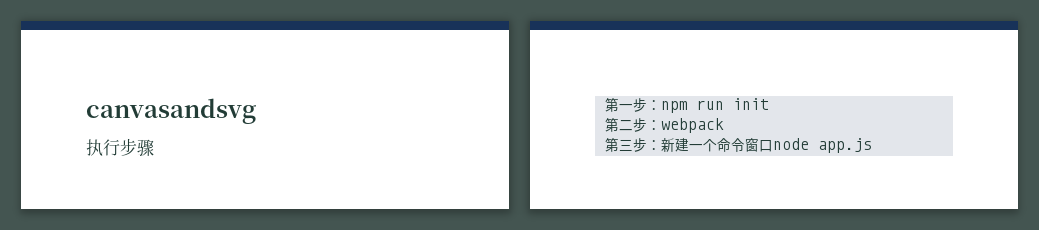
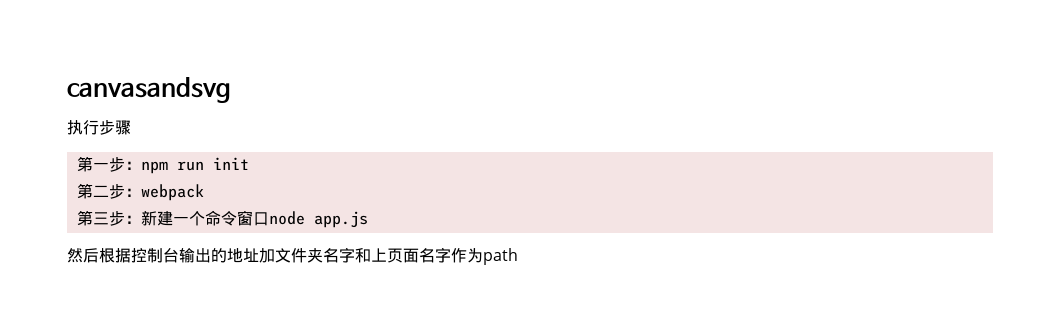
+ 然后根据控制台输出的地址加文件夹名字和上页面名字作为path

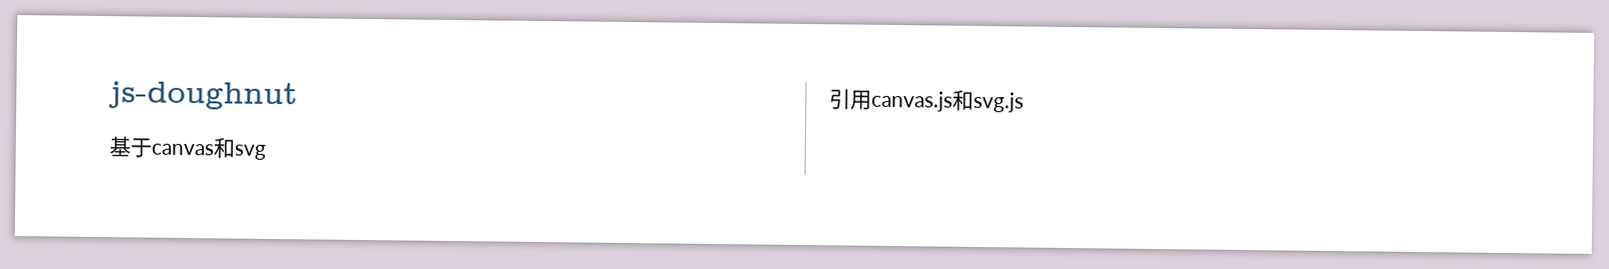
- canvasandsvg
- 执行步骤
- 第一步：npm run init
- 第二步：webpack
- 第三步：新建一个命令窗口node app.js
- 然后根据控制台输出的地址加文件夹名字和上页面名字作为path
+ js-doughnut
+ 基于canvas和svg
+ 引用canvas.js和svg.js

